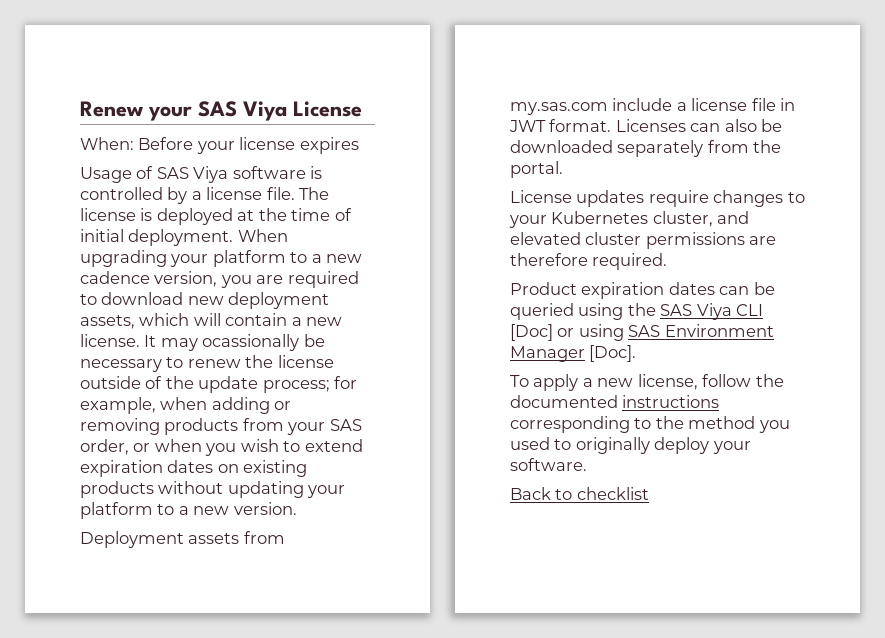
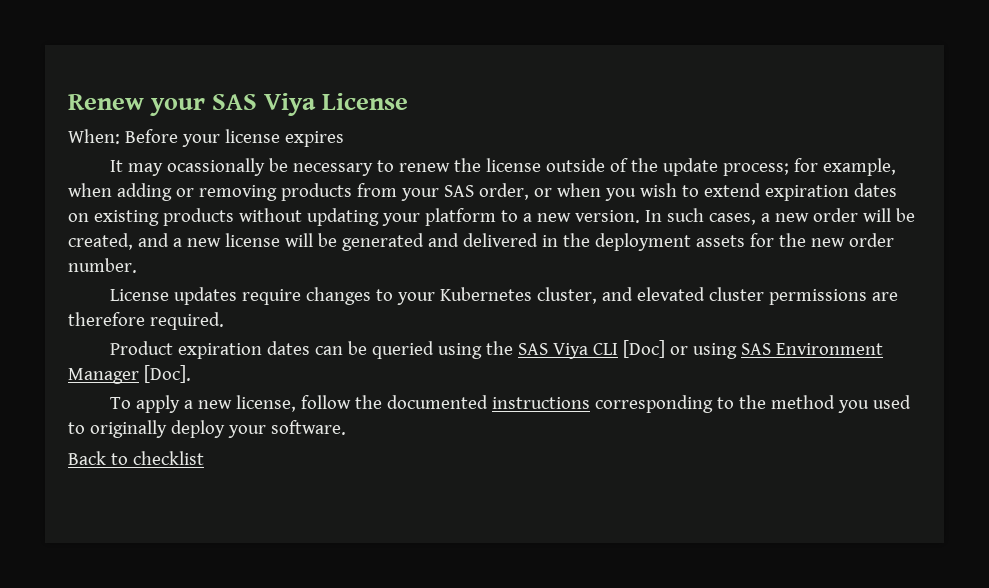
- Usage of SAS Viya software is controlled by a license file. The license is deployed at the time of initial deployment. When upgrading your platform to a new cadence version, you are required to download new deployment assets, which will contain a new license. It may ocassionally be necessary to renew the license outside of the update process; for example, when adding or removing products from your SAS order, or when you wish to extend expiration dates on existing products without updating your platform to a new version.
- Deployment assets from my.sas.com include a license file in JWT format. Licenses can also be downloaded separately from the portal.
+ It may ocassionally be necessary to renew the license outside of the update process; for example, when adding or removing products from your SAS order, or when you wish to extend expiration dates on existing products without updating your platform to a new version. In such cases, a new order will be created, and a new license will be generated and delivered in the deployment assets for the new order number.

